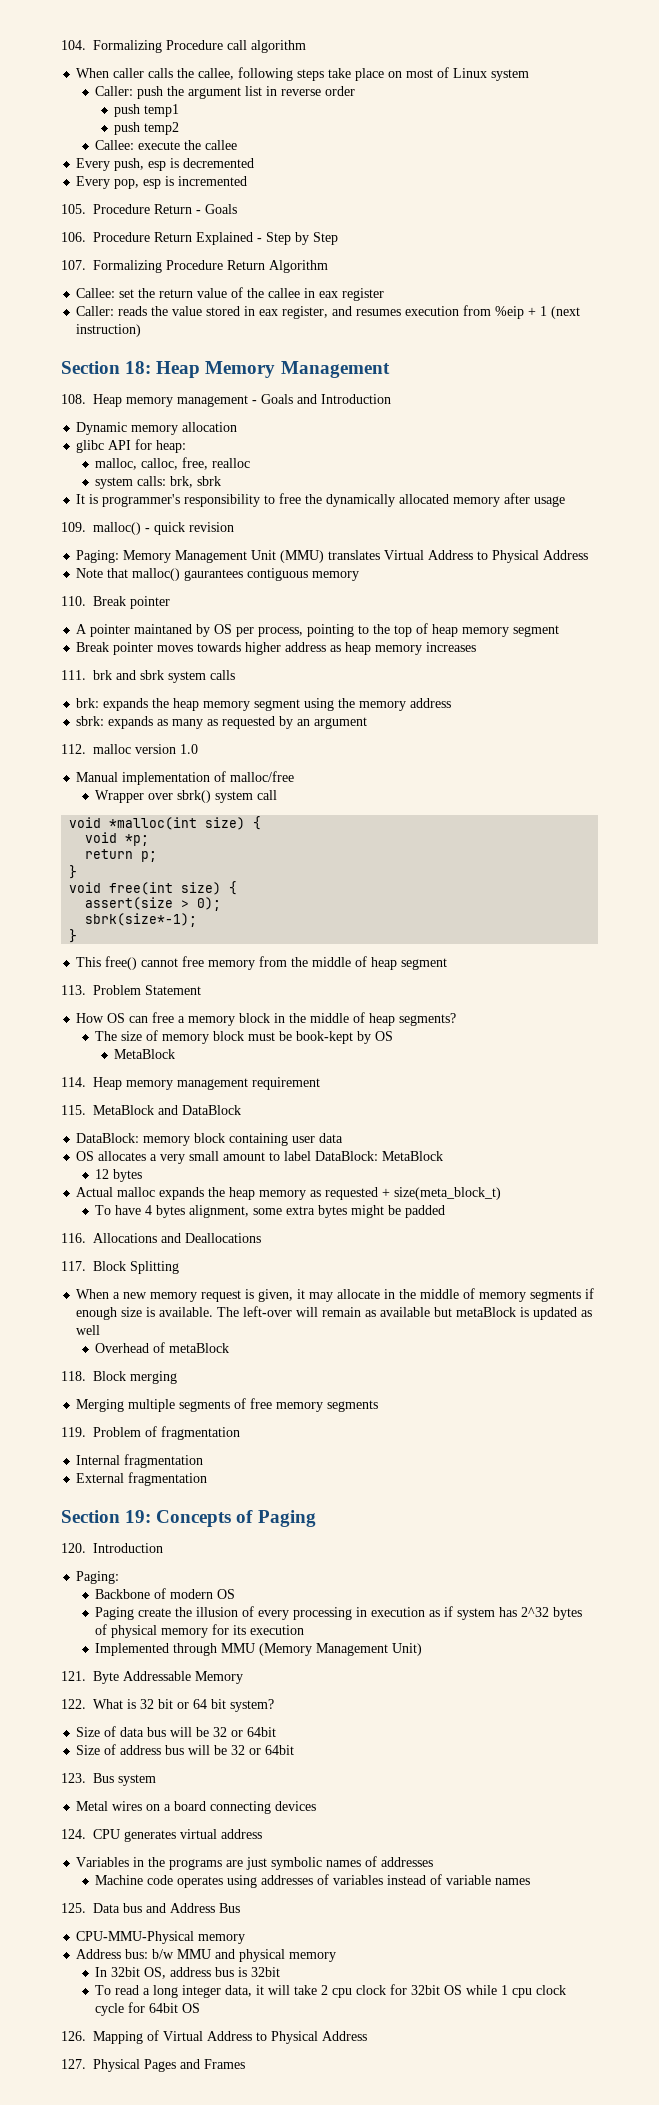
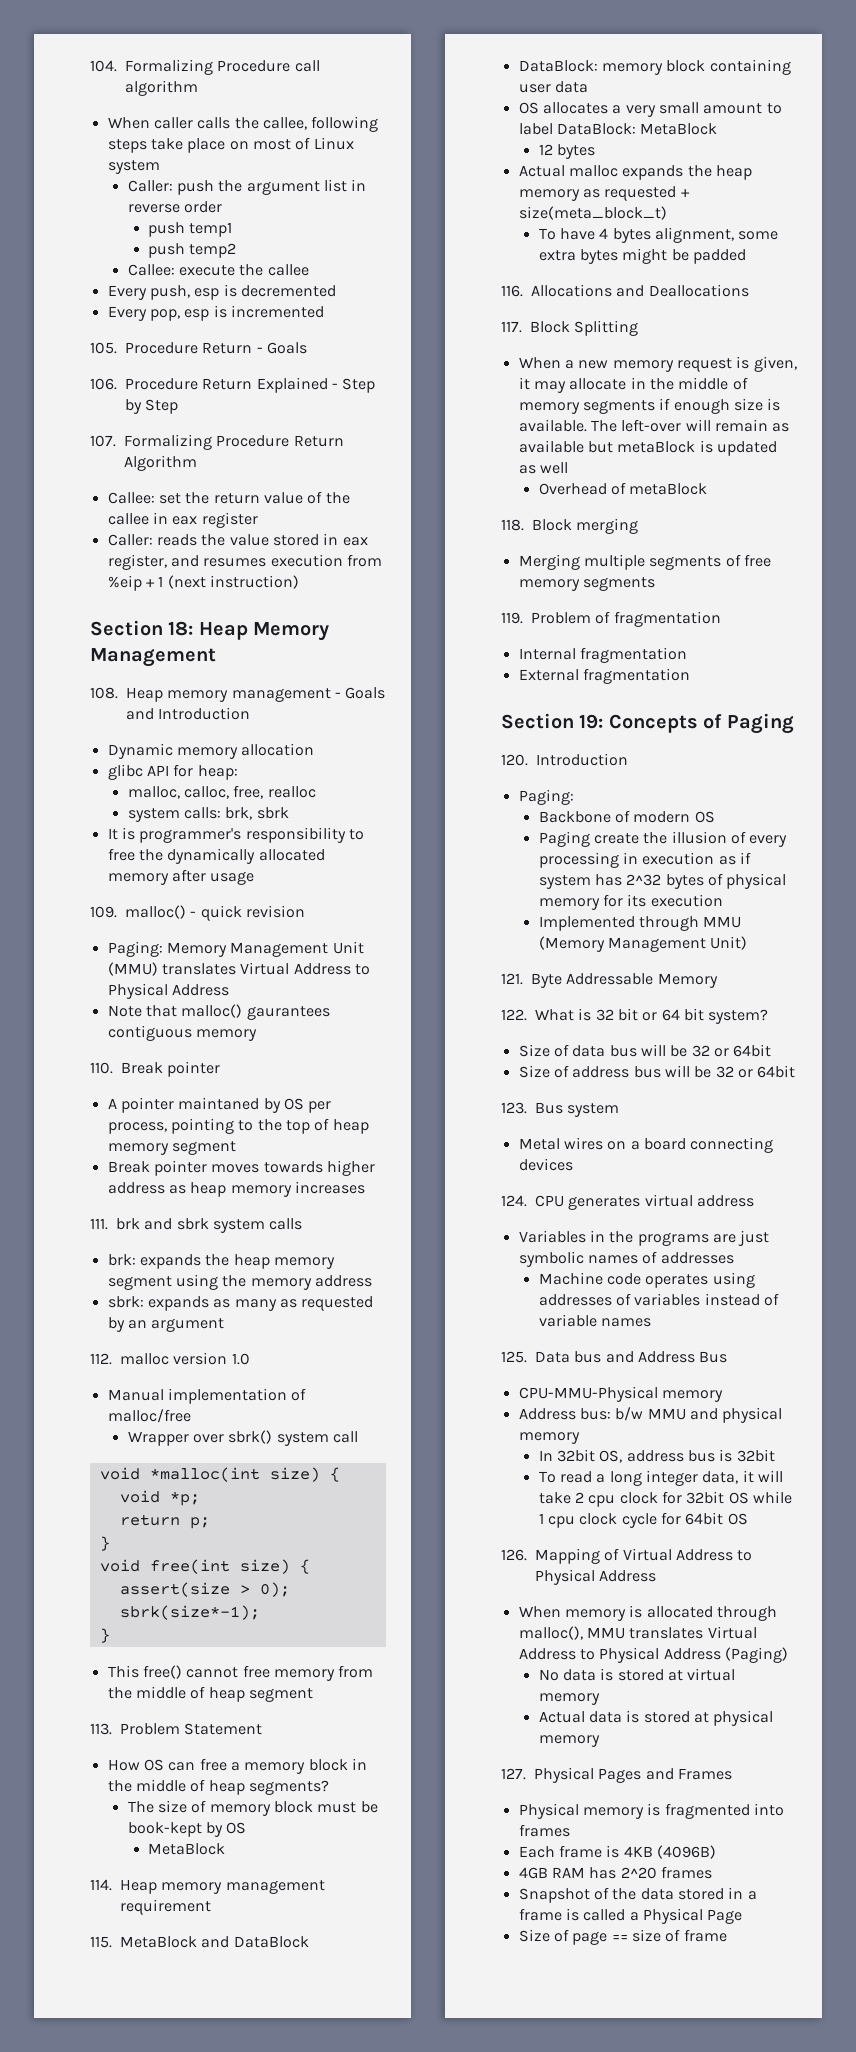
+ When memory is allocated through malloc(), MMU translates Virtual Address to Physical Address (Paging)
+ No data is stored at virtual memory
+ Actual data is stored at physical memory
+ Physical memory is fragmented into frames
+ Each frame is 4KB (4096B)
+ 4GB RAM has 2^20 frames
+ Snapshot of the data stored in a frame is called a Physical Page
+ Size of page == size of frame

